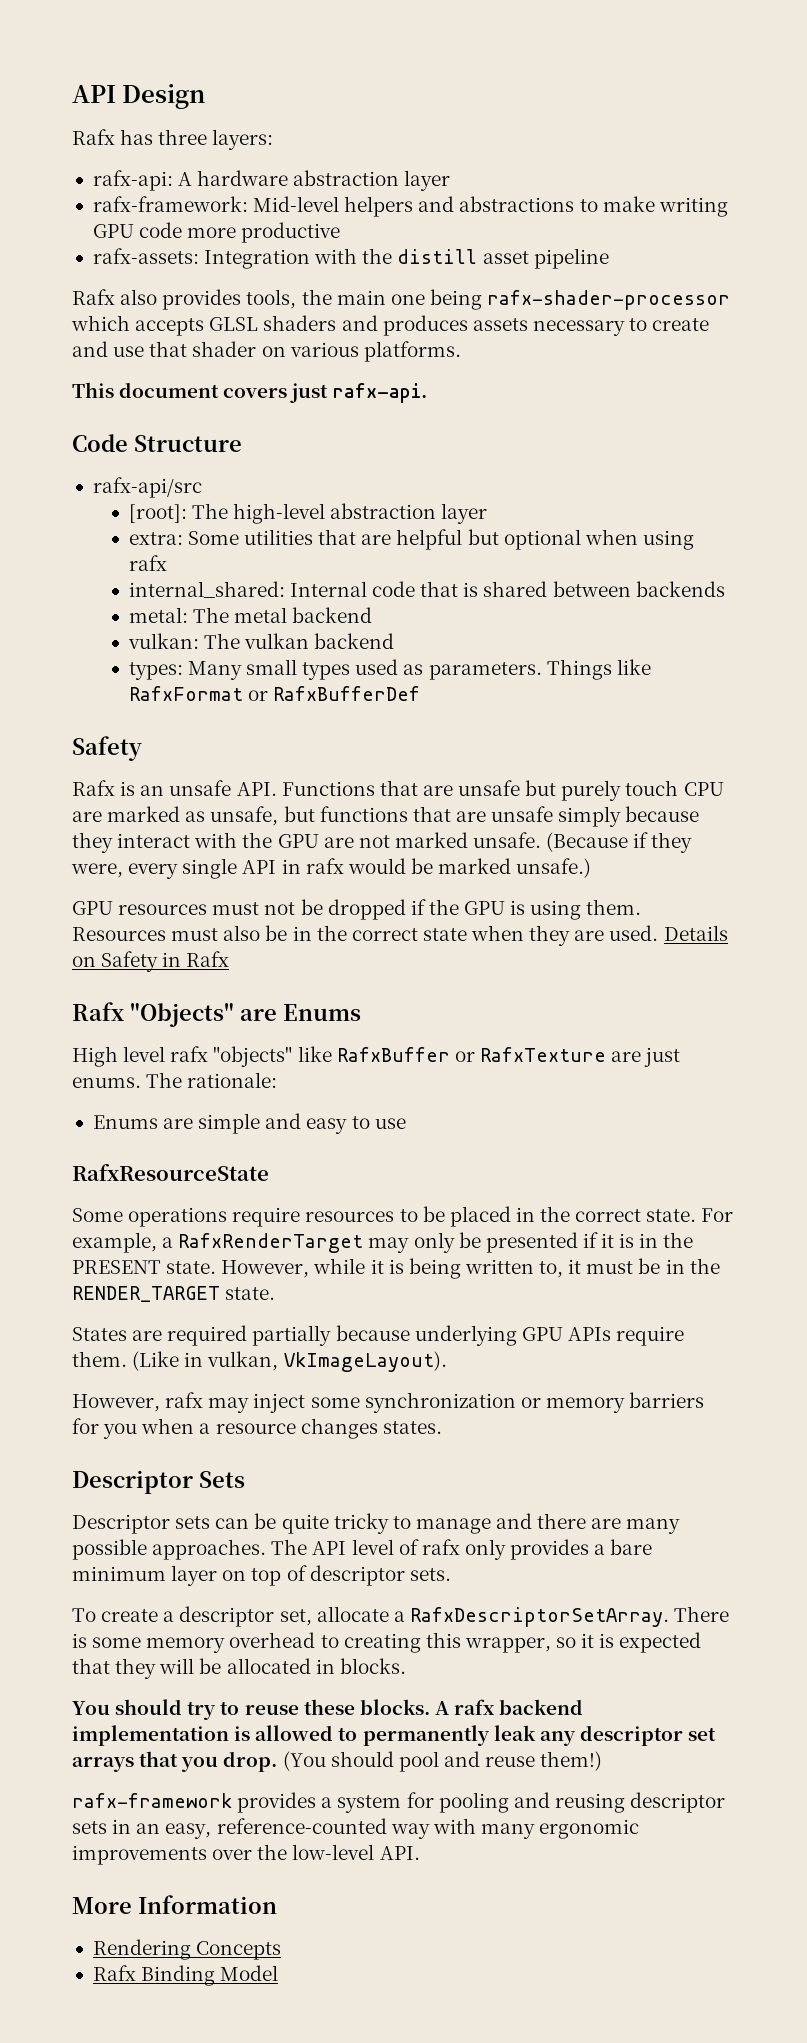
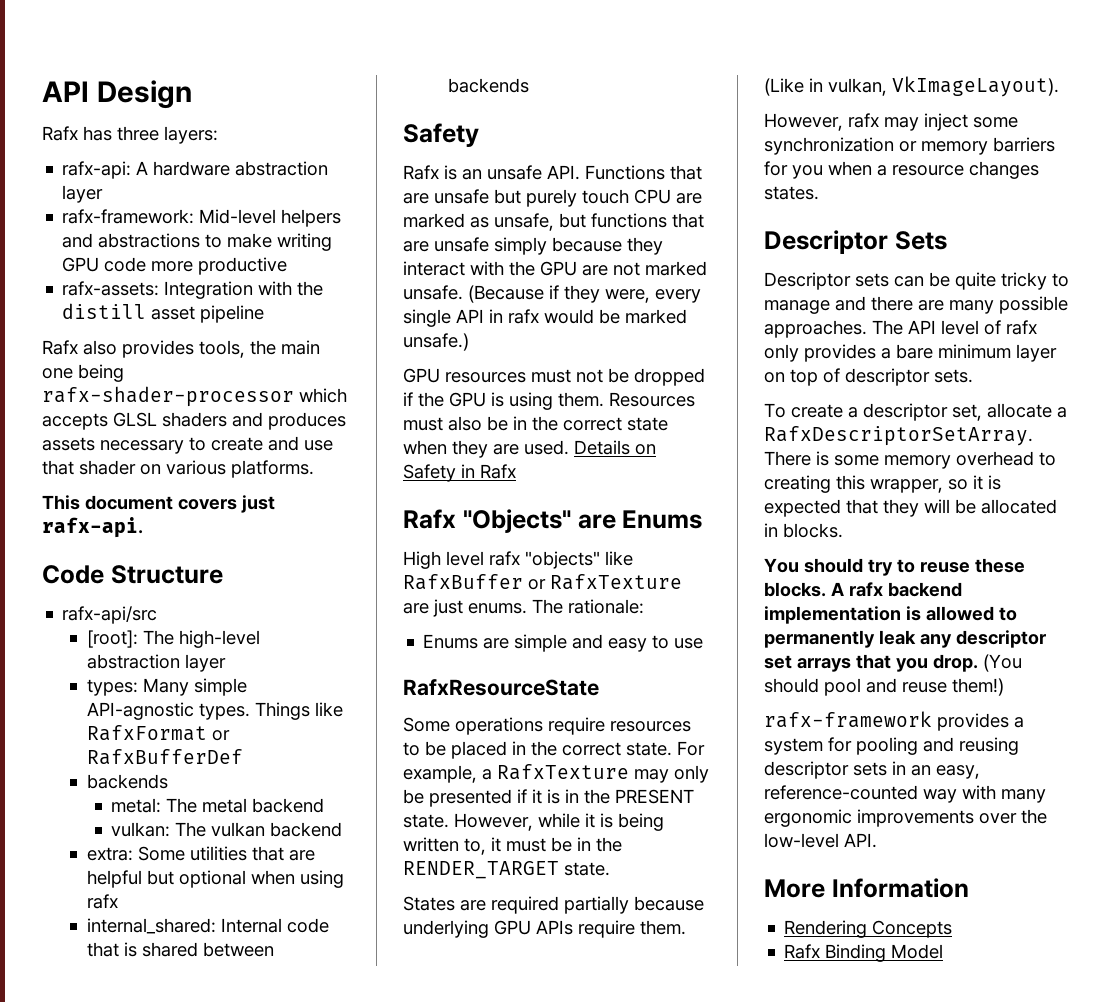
+ types: Many simple API-agnostic types. Things like RafxFormat or RafxBufferDef
+ backends
+ metal: The metal backend
+ vulkan: The vulkan backend
- metal: The metal backend
- vulkan: The vulkan backend
- types: Many small types used as parameters. Things like RafxFormat or RafxBufferDef
- For example, a RafxRenderTarget may only be presented if it is in the PRESENT state.
+ For example, a RafxTexture may only be presented if it is in the PRESENT state.

